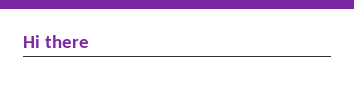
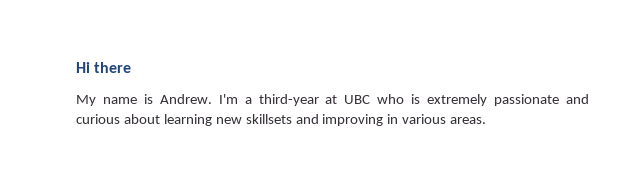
+ My name is Andrew. I'm a third-year at UBC who is extremely passionate and curious about learning new skillsets and improving in various areas.

